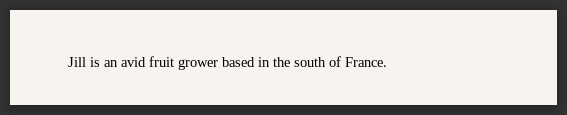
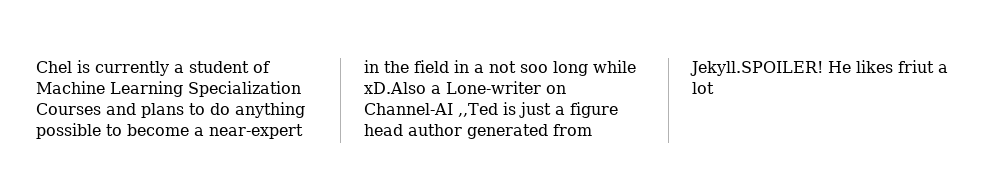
- Jill is an avid fruit grower based in the south of France.
+ Chel is currently a student of Machine Learning Specialization Courses and plans to do anything possible to become a near-expert in the field in a not soo long while xD.Also a Lone-writer on Channel-AI ,,Ted is just a figure head author generated from Jekyll.SPOILER! He likes friut a lot

